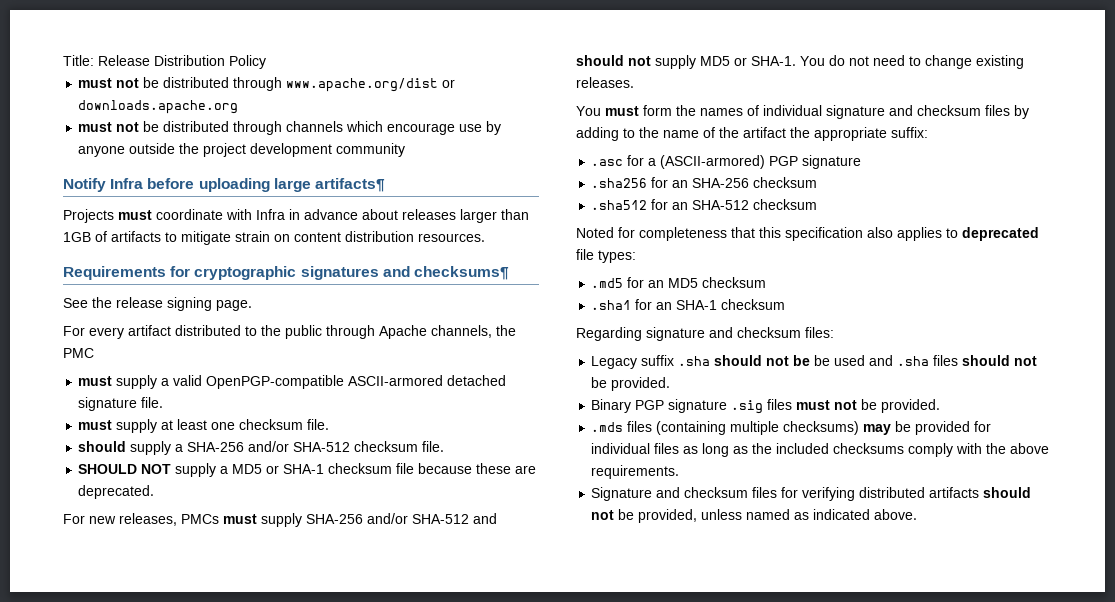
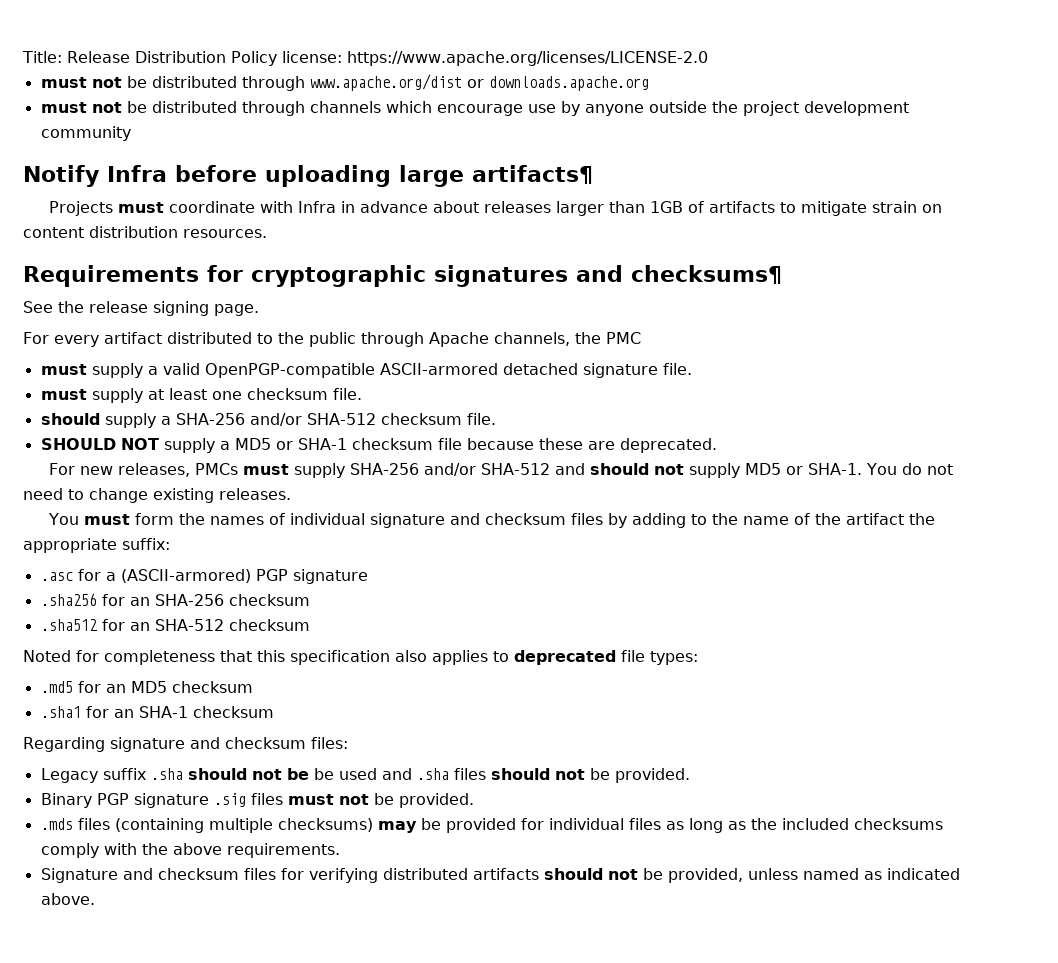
- Title: Release Distribution Policy
+ Title: Release Distribution Policy license: https://www.apache.org/licenses/LICENSE-2.0

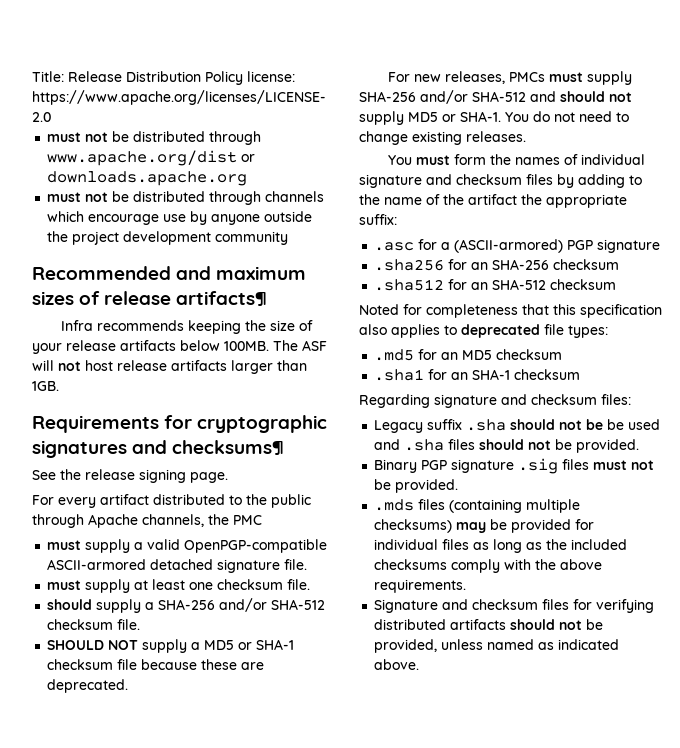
- Notify Infra before uploading large artifacts¶
- Projects must coordinate with Infra in advance about releases larger than 1GB of artifacts to mitigate strain on content distribution resources.
+ Recommended and maximum sizes of release artifacts¶
+ Infra recommends keeping the size of your release artifacts below 100MB. The ASF will not host release artifacts larger than 1GB.

